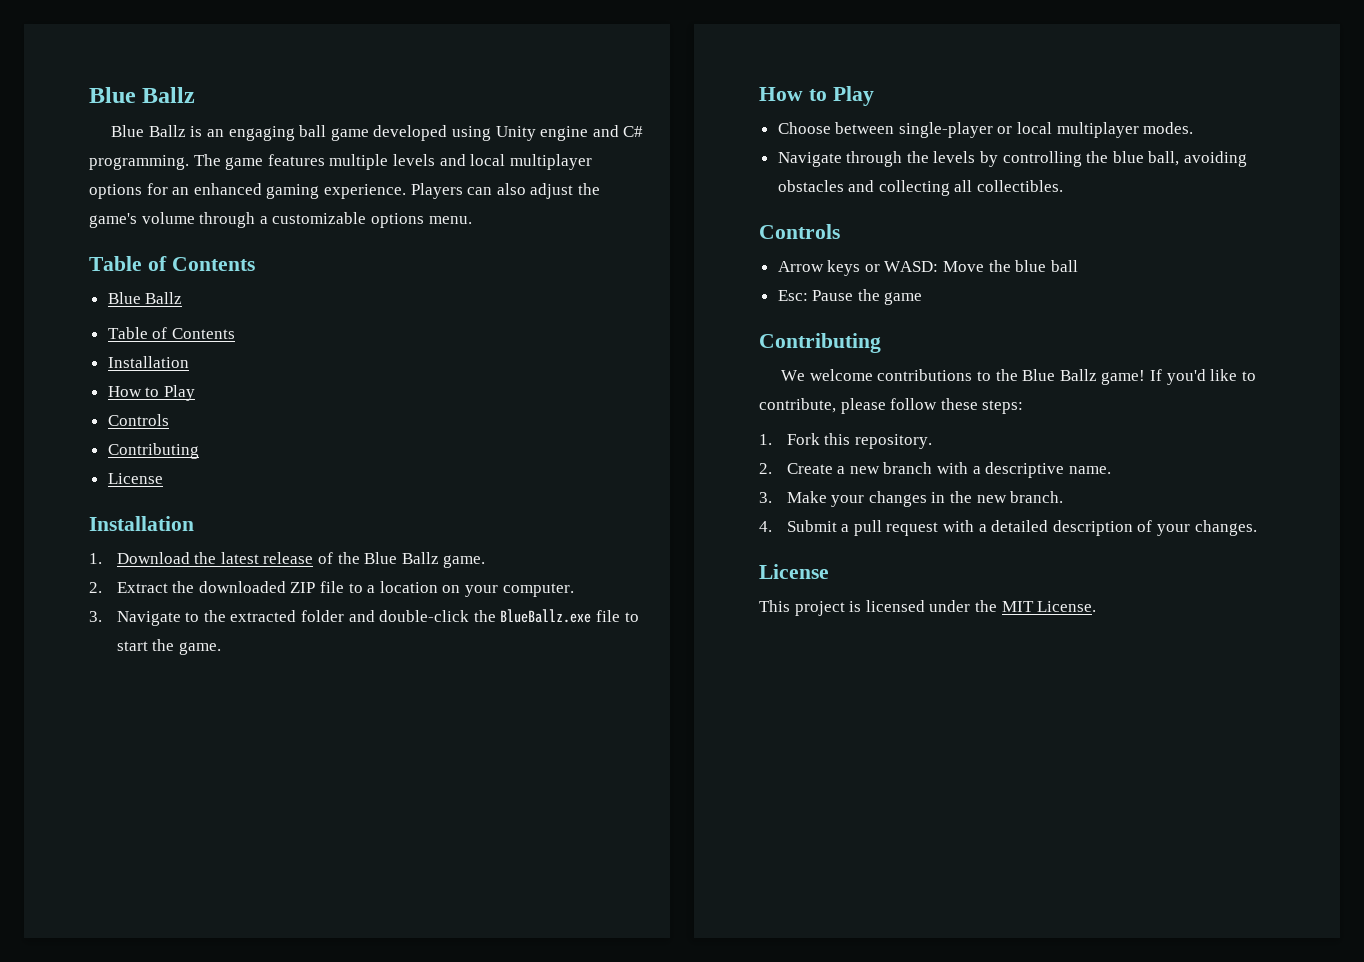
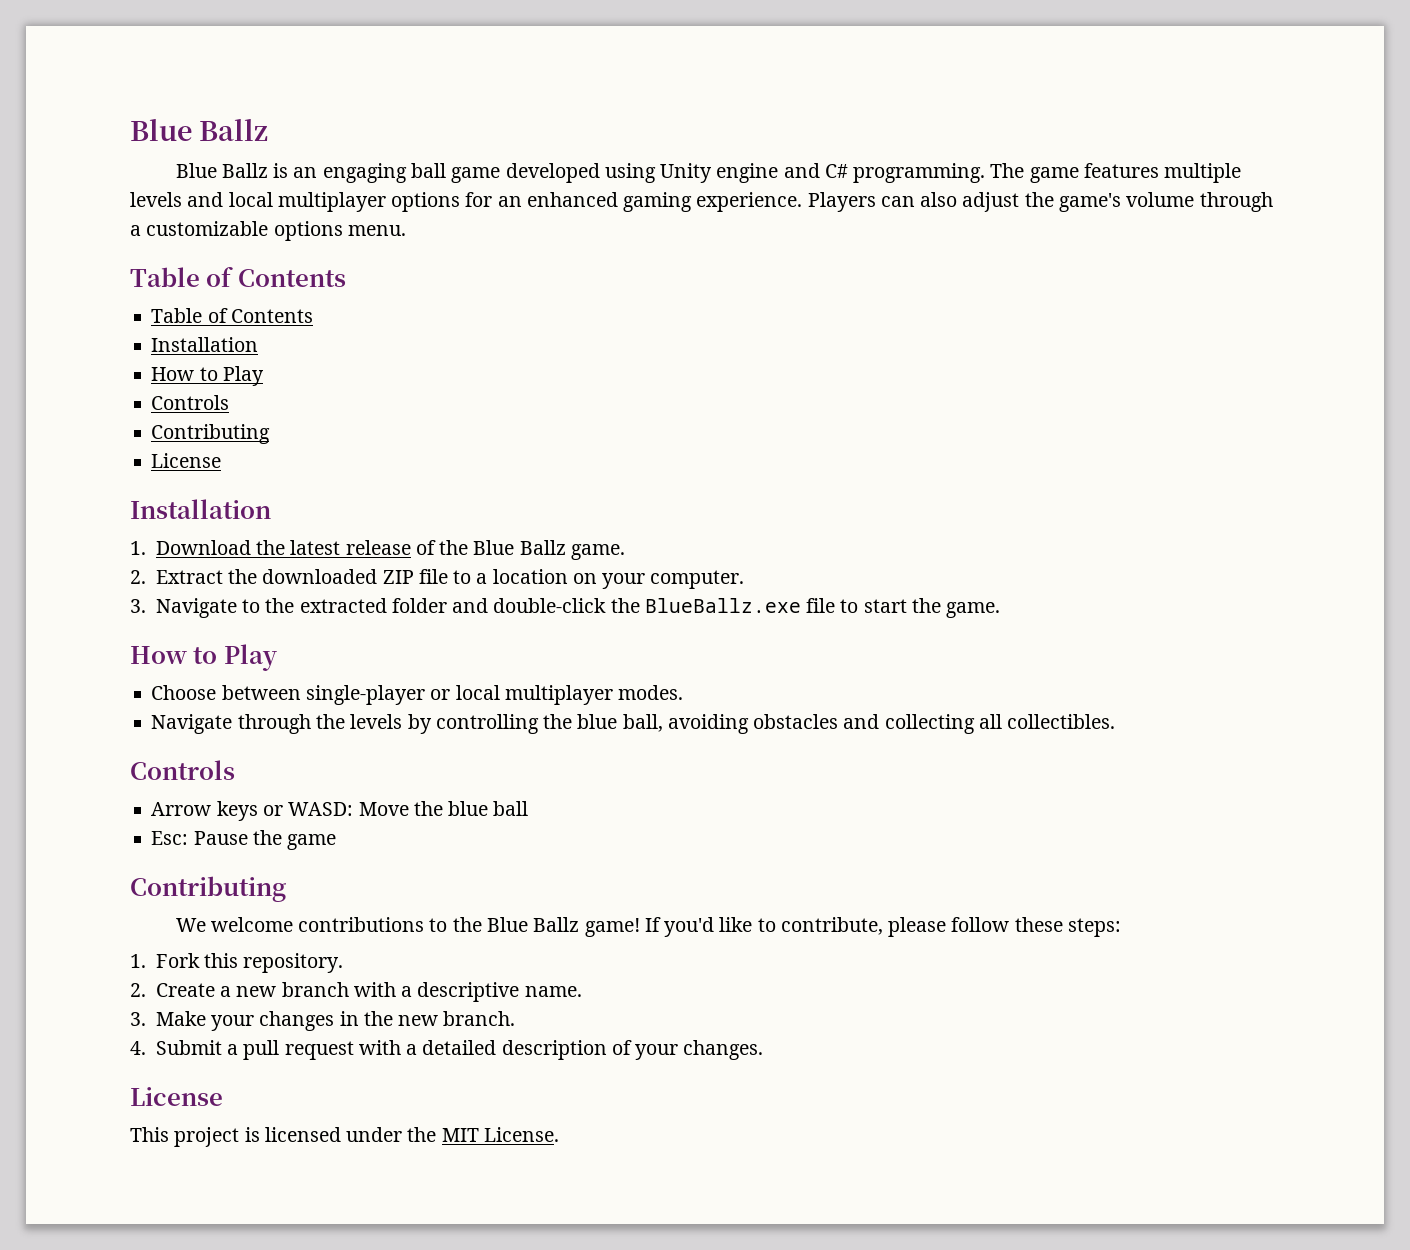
  Players can also adjust the game's volume through a customizable options menu.
  Table of Contents
- Blue Ballz

